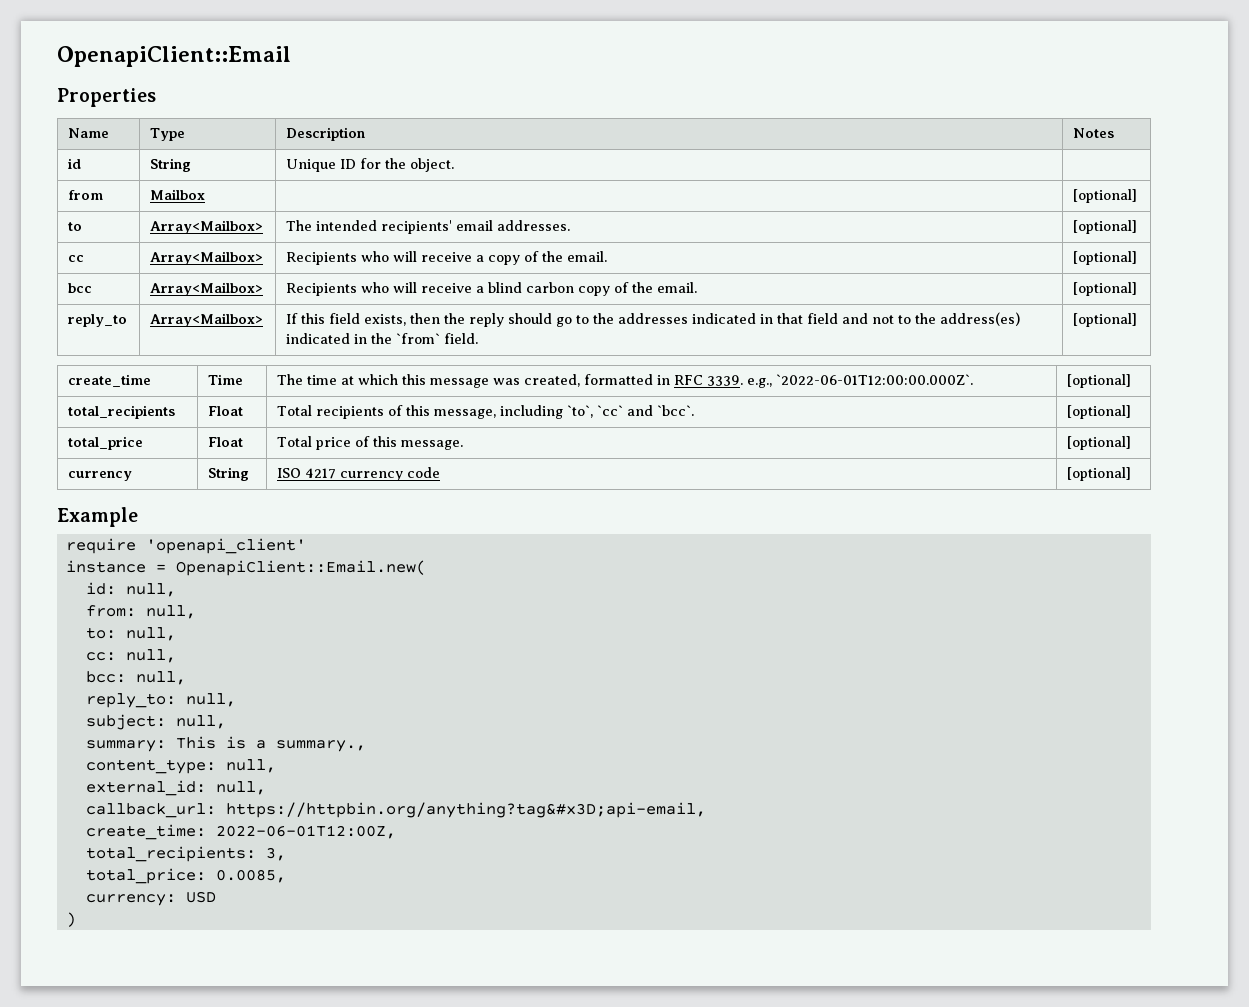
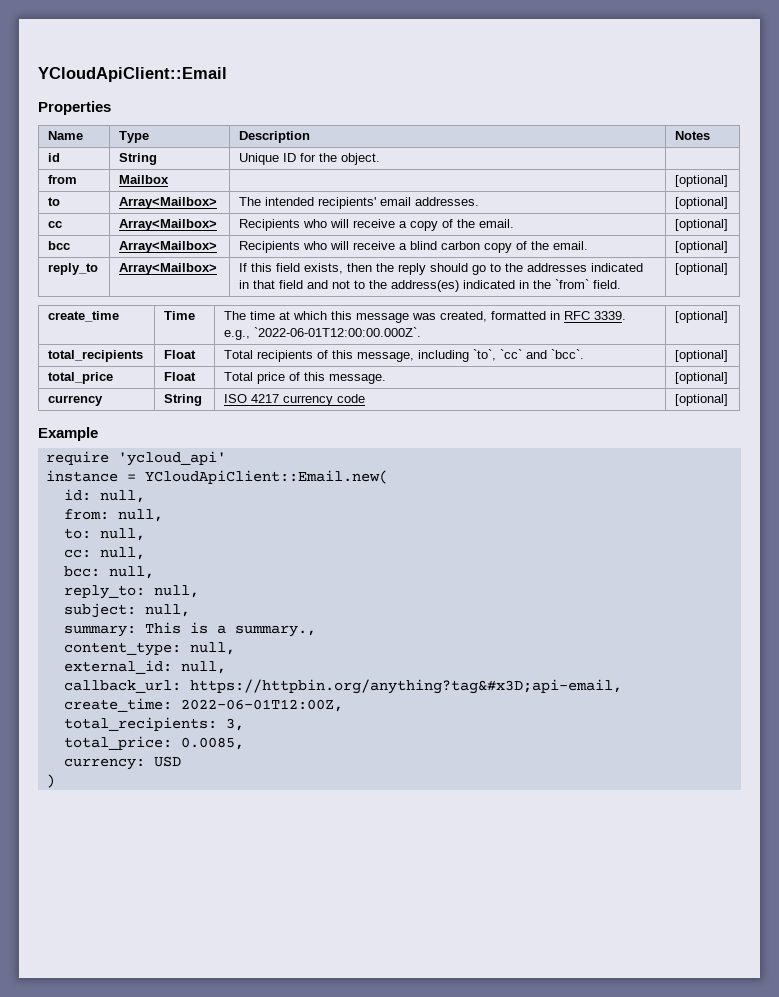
- OpenapiClient::Email
+ YCloudApiClient::Email
- require 'openapi_client'
+ require 'ycloud_api'
- instance = OpenapiClient::Email.new(
+ instance = YCloudApiClient::Email.new(

